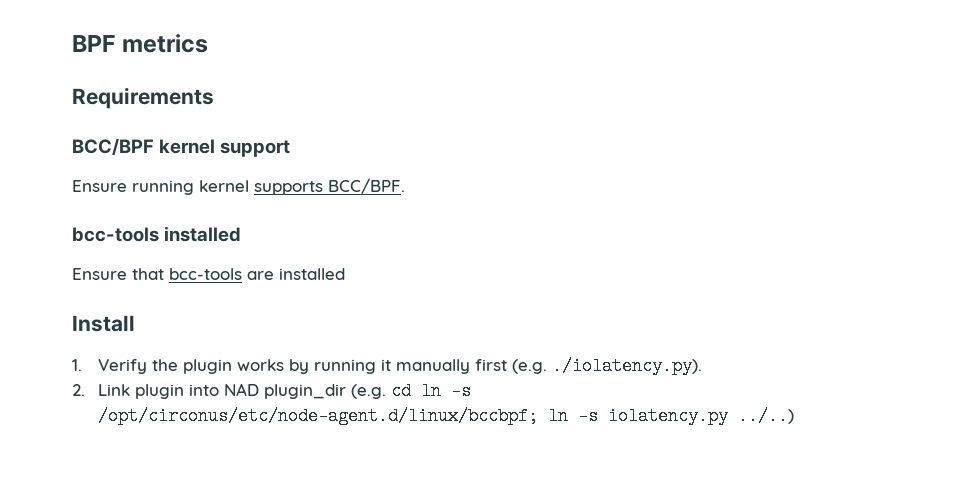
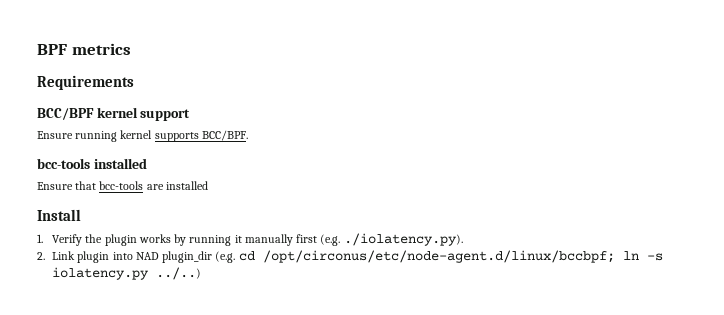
- 2. Link plugin into NAD plugin_dir (e.g. cd ln -s /opt/circonus/etc/node-agent.d/linux/bccbpf; ln -s iolatency.py ../..)
+ 2. Link plugin into NAD plugin_dir (e.g. cd /opt/circonus/etc/node-agent.d/linux/bccbpf; ln -s iolatency.py ../..)

